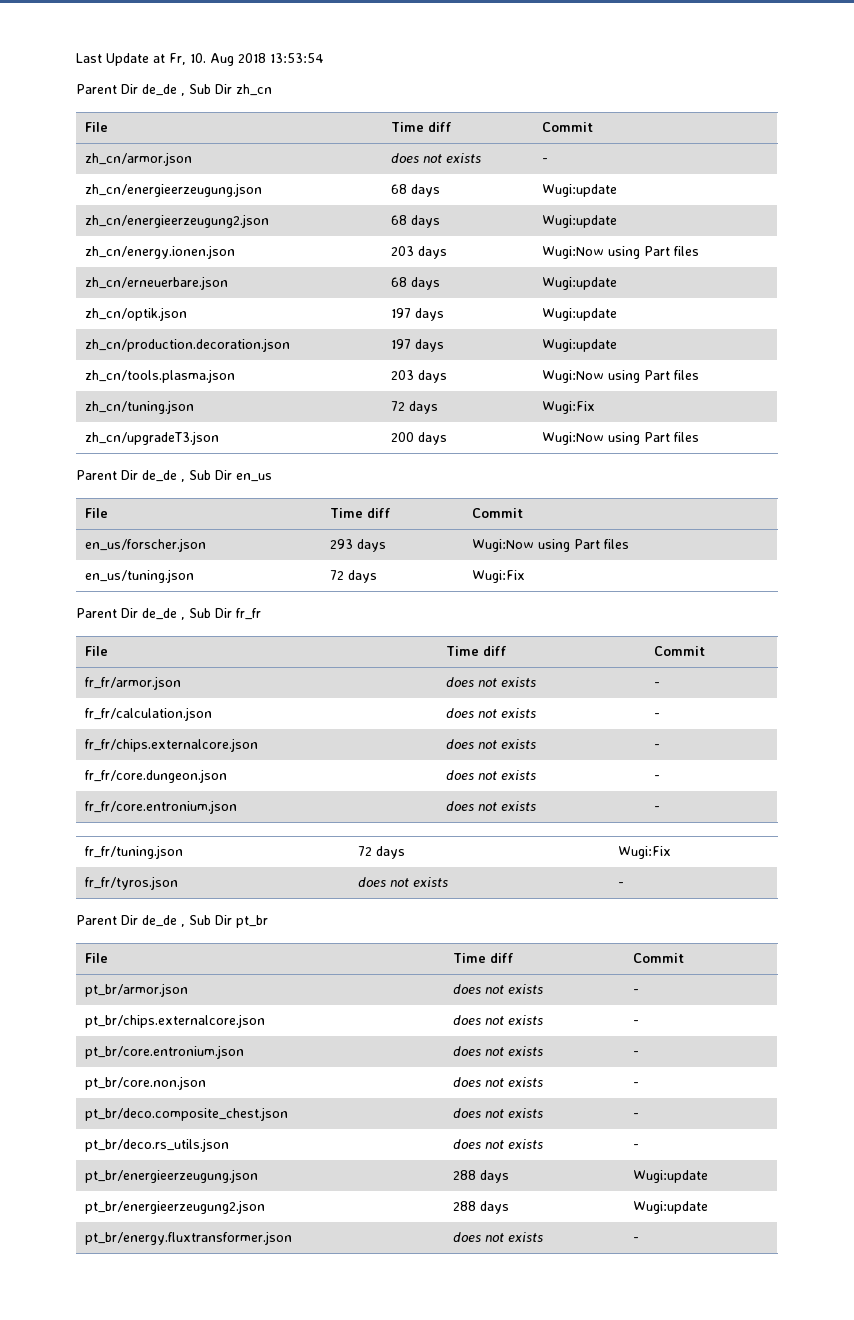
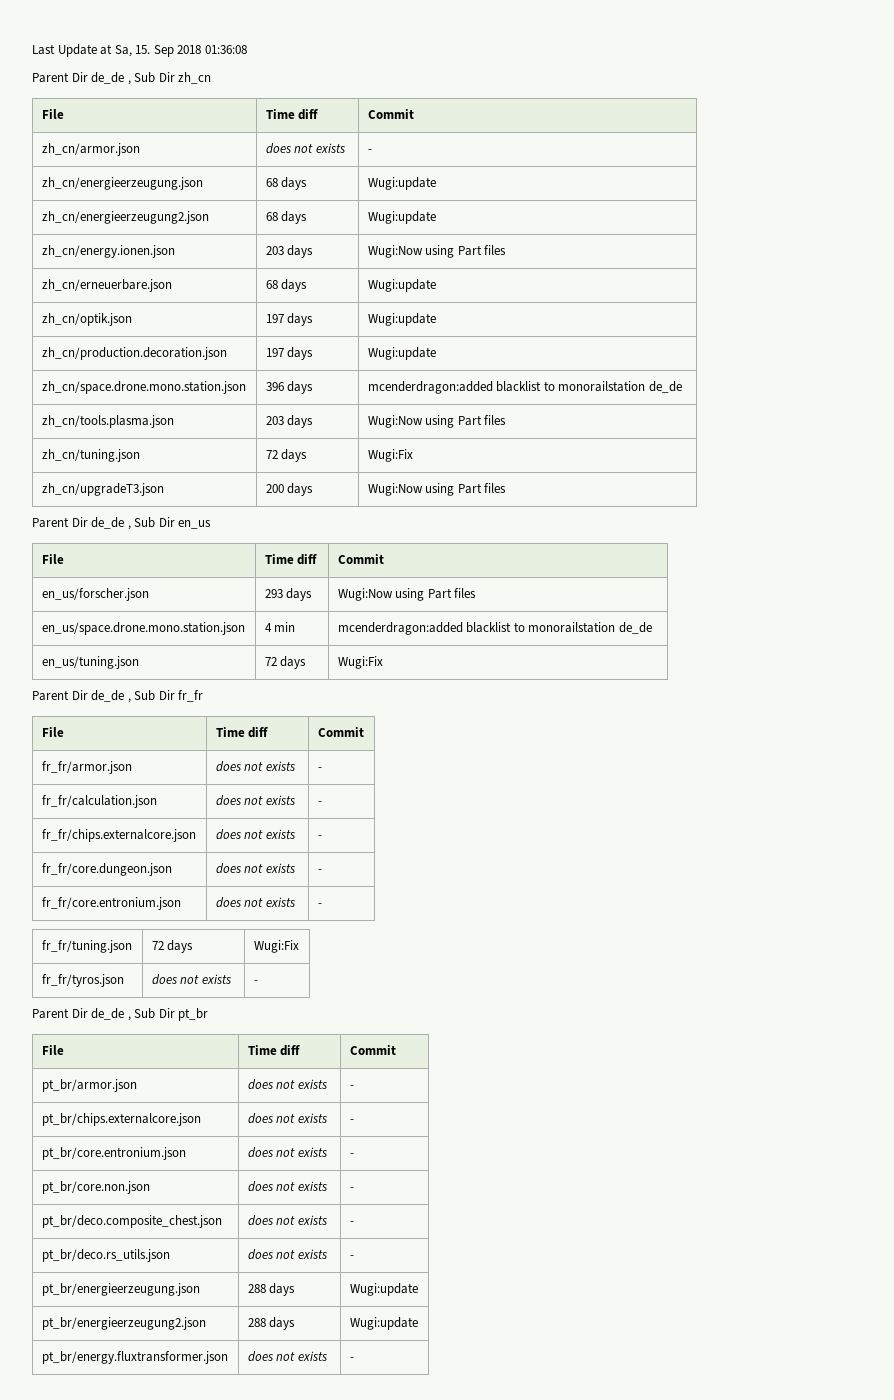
- Last Update at Fr, 10. Aug 2018 13:53:54
+ Last Update at Sa, 15. Sep 2018 01:36:08
+ zh_cn/space.drone.mono.station.json | 396 days | mcenderdragon:added blacklist to monorailstation de_de
+ en_us/space.drone.mono.station.json | 4 min | mcenderdragon:added blacklist to monorailstation de_de

